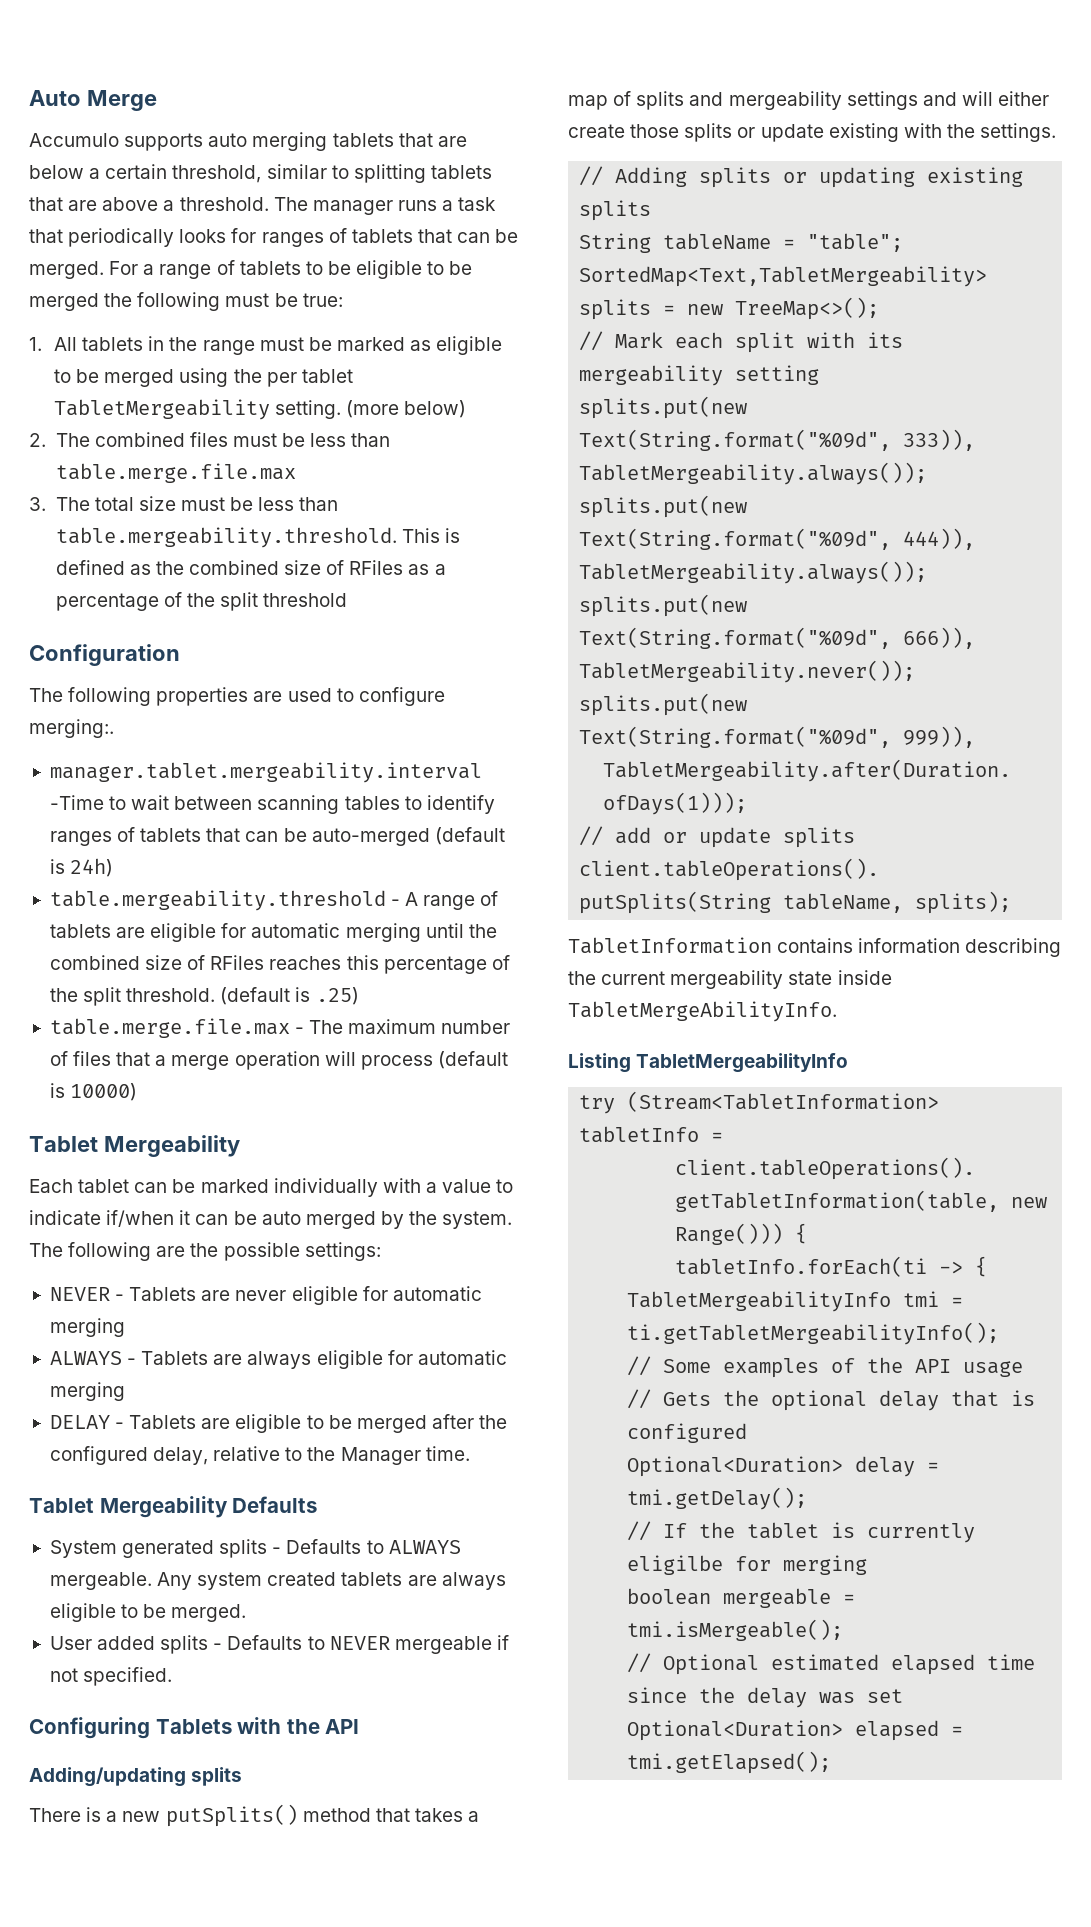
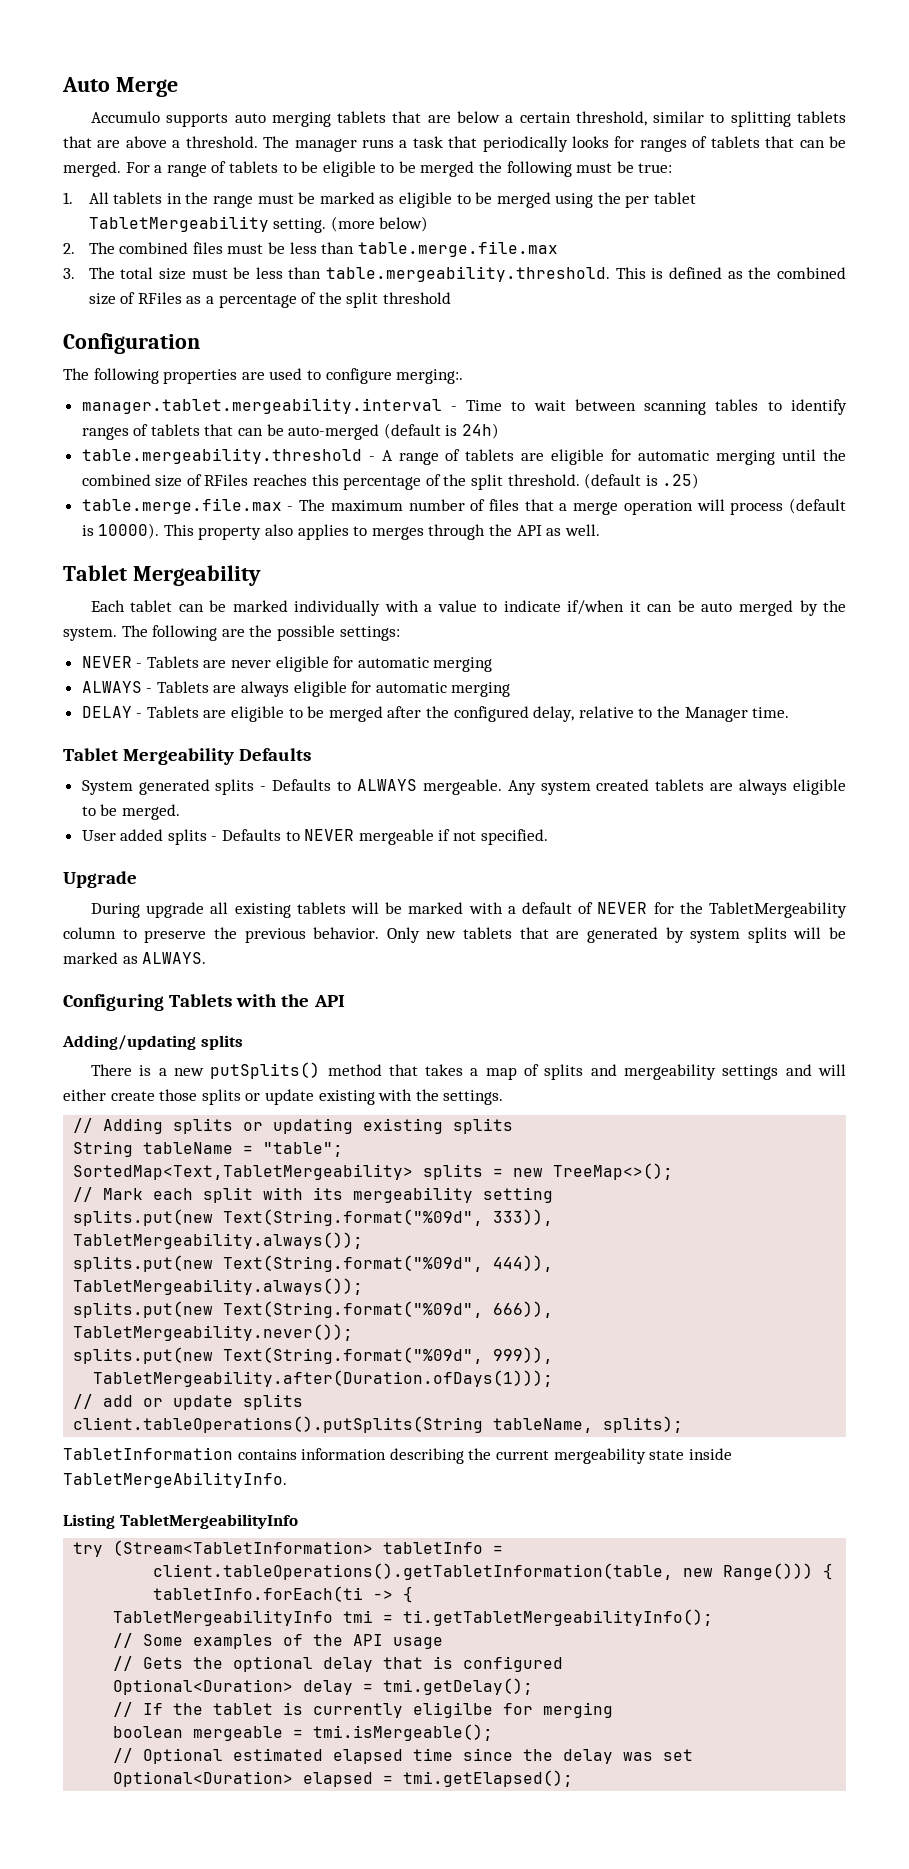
- manager.tablet.mergeability.interval -Time to wait between scanning tables to identify ranges of tablets that can be auto-merged (default is 24h)
+ manager.tablet.mergeability.interval - Time to wait between scanning tables to identify ranges of tablets that can be auto-merged (default is 24h)
- table.merge.file.max - The maximum number of files that a merge operation will process (default is 10000)
+ table.merge.file.max - The maximum number of files that a merge operation will process (default is 10000). This property also applies to merges through the API as well.
+ Upgrade
+ During upgrade all existing tablets will be marked with a default of NEVER for the TabletMergeability column to preserve the previous behavior. Only new tablets that are generated by system splits will be marked as ALWAYS.

